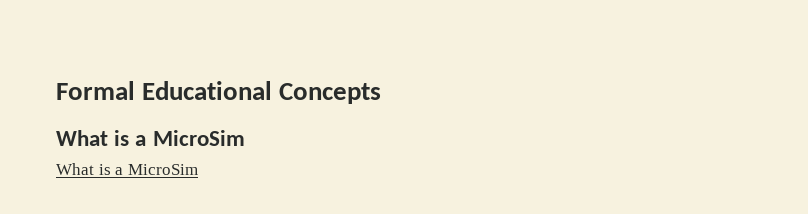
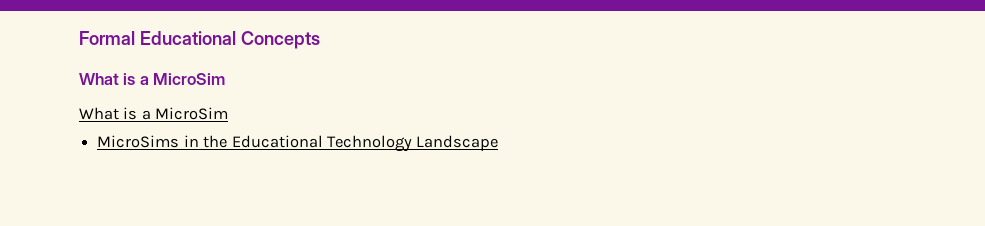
+ MicroSims in the Educational Technology Landscape

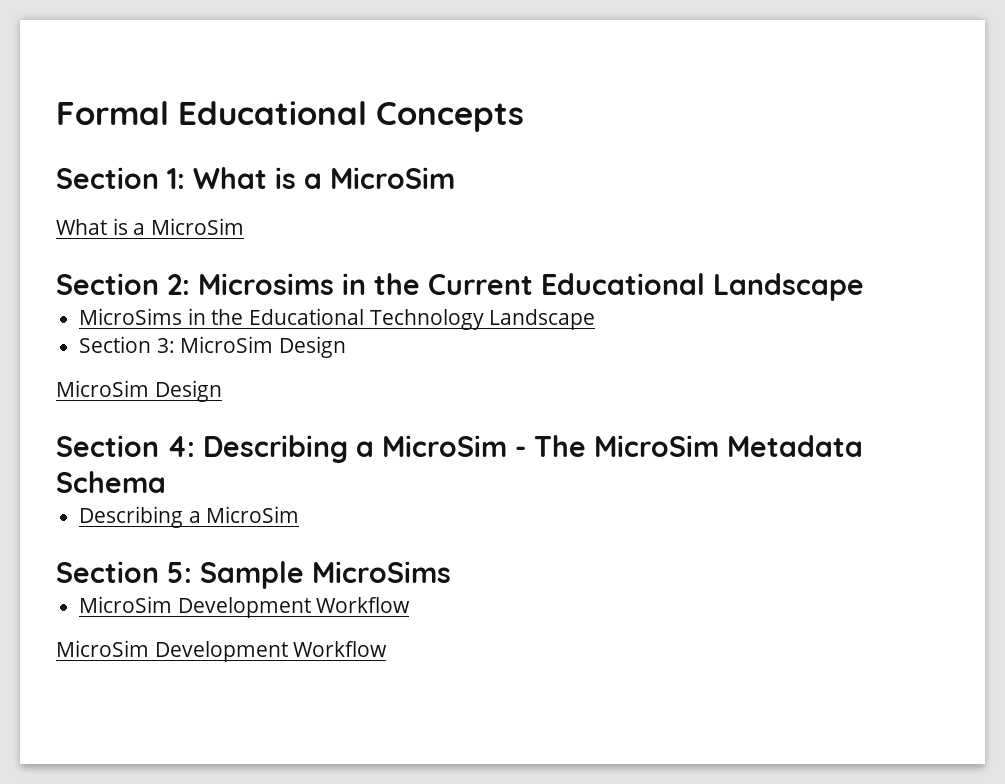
  Formal Educational Concepts
- What is a MicroSim
+ Section 1: What is a MicroSim
+ Section 2: Microsims in the Current Educational Landscape
+ Section 3: MicroSim Design
+ MicroSim Design
+ Section 4: Describing a MicroSim - The MicroSim Metadata Schema
+ Describing a MicroSim
+ Section 5: Sample MicroSims
+ MicroSim Development Workflow
+ MicroSim Development Workflow

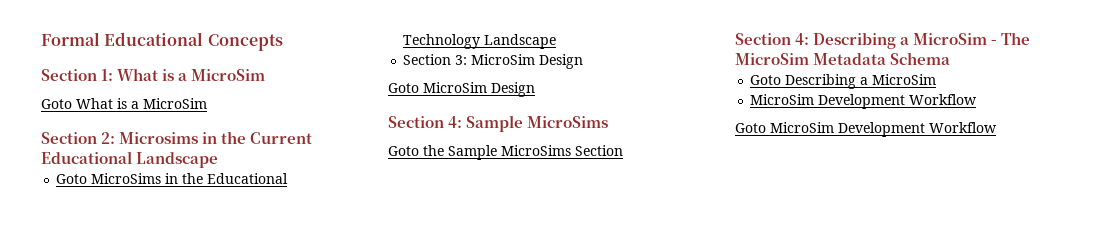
  Section 1: What is a MicroSim
- What is a MicroSim
+ Goto What is a MicroSim
- MicroSims in the Educational Technology Landscape
+ Goto MicroSims in the Educational Technology Landscape
  Section 3: MicroSim Design
- MicroSim Design
+ Goto MicroSim Design
+ Section 4: Sample MicroSims
+ Goto the Sample MicroSims Section
  Section 4: Describing a MicroSim - The MicroSim Metadata Schema
- Describing a MicroSim
- Section 5: Sample MicroSims
+ Goto Describing a MicroSim
  MicroSim Development Workflow
- MicroSim Development Workflow
+ Goto MicroSim Development Workflow

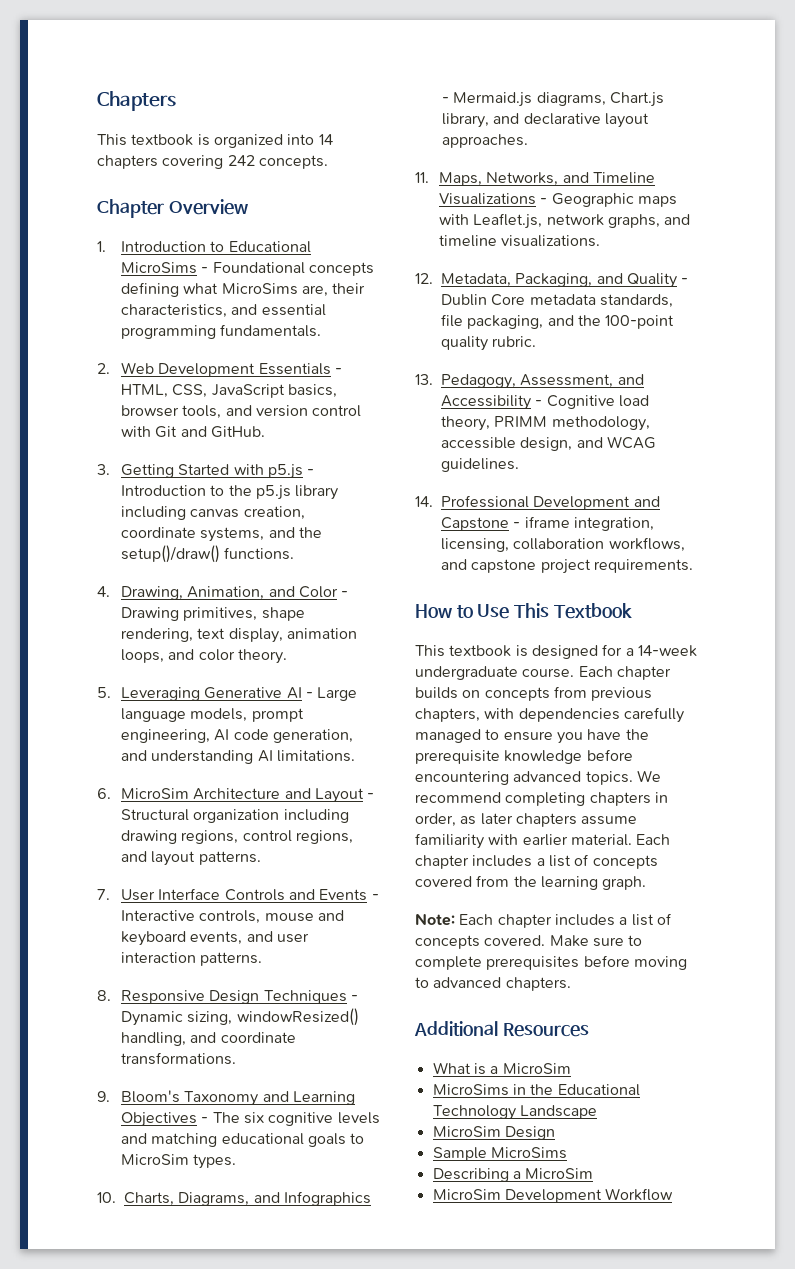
- Formal Educational Concepts
- Section 1: What is a MicroSim
- Goto What is a MicroSim
- Section 2: Microsims in the Current Educational Landscape
- Goto MicroSims in the Educational Technology Landscape
+ Chapters
+ This textbook is organized into 14 chapters covering 242 concepts.
+ Chapter Overview
+ 1. Introduction to Educational MicroSims - Foundational concepts defining what MicroSims are, their characteristics, and essential programming fundamentals.
+ 2. Web Development Essentials - HTML, CSS, JavaScript basics, browser tools, and version control with Git and GitHub.
+ 3. Getting Started with p5.js - Introduction to the p5.js library including canvas creation, coordinate systems, and the setup()/draw() functions.
+ 4. Drawing, Animation, and Color - Drawing primitives, shape rendering, text display, animation loops, and color theory.
+ 5. Leveraging Generative AI - Large language models, prompt engineering, AI code generation, and understanding AI limitations.
+ 6. MicroSim Architecture and Layout - Structural organization including drawing regions, control regions, and layout patterns.
+ 7. User Interface Controls and Events - Interactive controls, mouse and keyboard events, and user interaction patterns.
+ 8. Responsive Design Techniques - Dynamic sizing, windowResized() handling, and coordinate transformations.
+ 9. Bloom's Taxonomy and Learning Objectives - The six cognitive levels and matching educational goals to MicroSim types.
+ 10. Charts, Diagrams, and Infographics - Mermaid.js diagrams, Chart.js library, and declarative layout approaches.
+ 11. Maps, Networks, and Timeline Visualizations - Geographic maps with Leaflet.js, network graphs, and timeline visualizations.
+ 12. Metadata, Packaging, and Quality - Dublin Core metadata standards, file packaging, and the 100-point quality rubric.
+ 13. Pedagogy, Assessment, and Accessibility - Cognitive load theory, PRIMM methodology, accessible design, and WCAG guidelines.
+ 14. Professional Development and Capstone - iframe integration, licensing, collaboration workflows, and capstone project requirements.
+ How to Use This Textbook
+ This textbook is designed for a 14-week undergraduate course. Each chapter builds on concepts from previous chapters, with dependencies carefully managed to ensure you have the prerequisite knowledge before encountering advanced topics. We recommend completing chapters in order, as later chapters assume familiarity with earlier material. Each chapter includes a list of concepts covered from the learning graph.
+ Note: Each chapter includes a list of concepts covered. Make sure to complete prerequisites before moving to advanced chapters.
+ Additional Resources
+ What is a MicroSim
+ MicroSims in the Educational Technology Landscape
- Section 3: MicroSim Design
- Goto MicroSim Design
- Section 4: Sample MicroSims
- Goto the Sample MicroSims Section
- Section 4: Describing a MicroSim - The MicroSim Metadata Schema
- Goto Describing a MicroSim
+ MicroSim Design
+ Sample MicroSims
+ Describing a MicroSim
- Goto MicroSim Development Workflow

